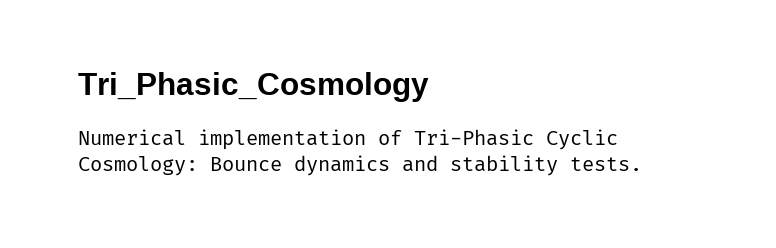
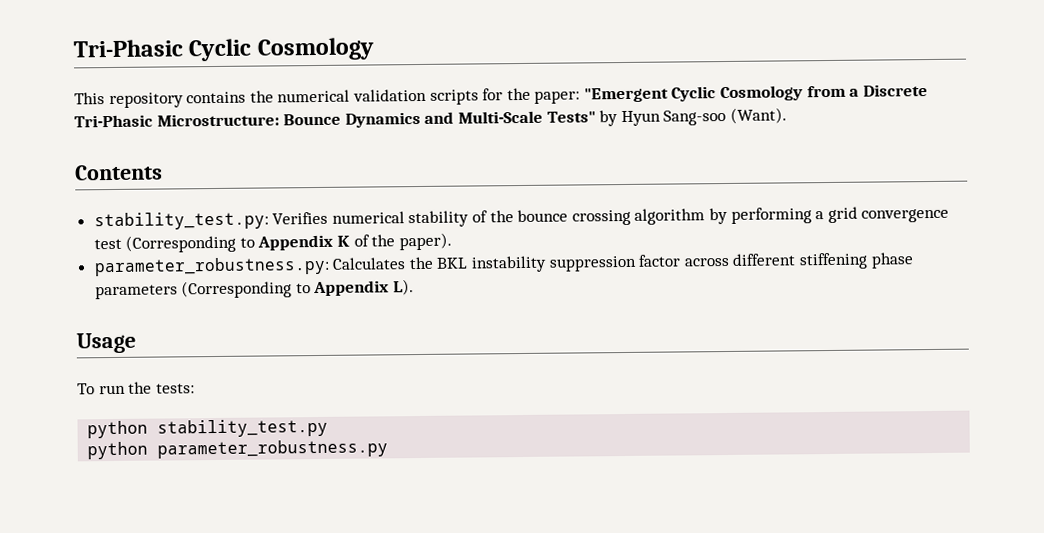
- Tri_Phasic_Cosmology
- Numerical implementation of Tri-Phasic Cyclic Cosmology: Bounce dynamics and stability tests.
+ Tri-Phasic Cyclic Cosmology
+ This repository contains the numerical validation scripts for the paper: "Emergent Cyclic Cosmology from a Discrete Tri-Phasic Microstructure: Bounce Dynamics and Multi-Scale Tests" by Hyun Sang-soo (Want).
+ Contents
+ stability_test.py: Verifies numerical stability of the bounce crossing algorithm by performing a grid convergence test (Corresponding to Appendix K of the paper).
+ parameter_robustness.py: Calculates the BKL instability suppression factor across different stiffening phase parameters (Corresponding to Appendix L).
+ Usage
+ To run the tests:
+ python stability_test.py
+ python parameter_robustness.py

